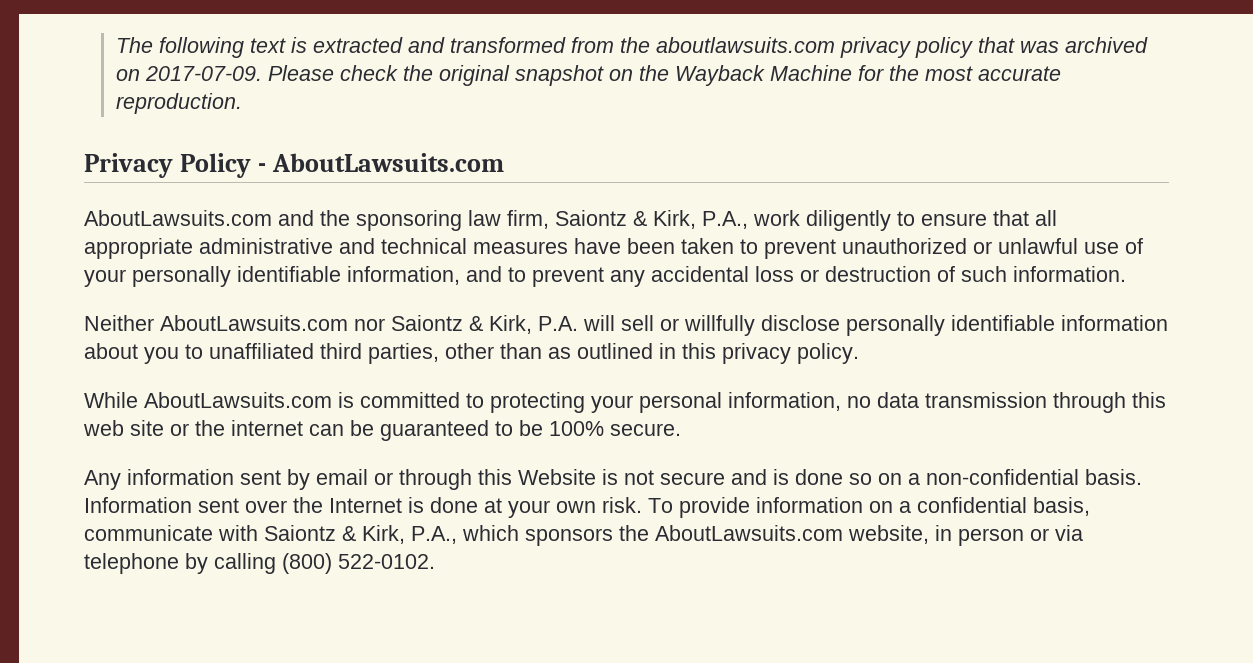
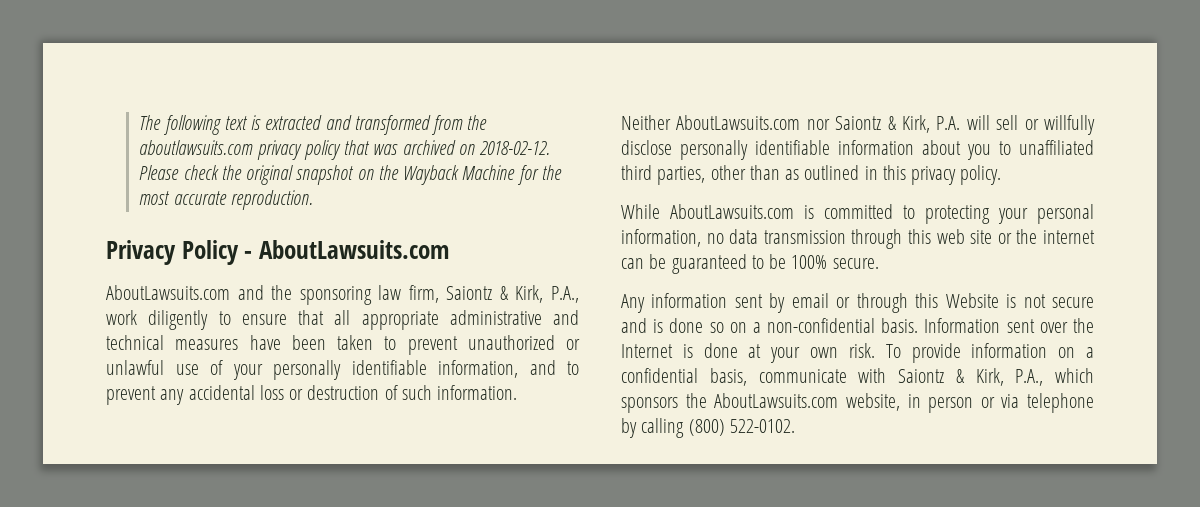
- The following text is extracted and transformed from the aboutlawsuits.com privacy policy that was archived on 2017-07-09.
+ The following text is extracted and transformed from the aboutlawsuits.com privacy policy that was archived on 2018-02-12.

